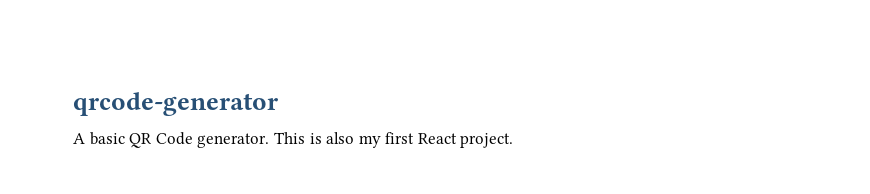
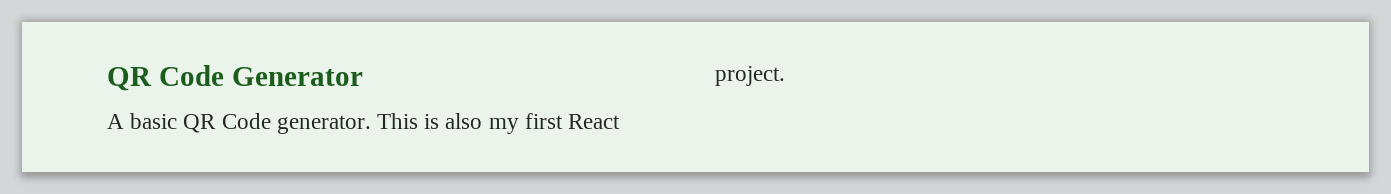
- qrcode-generator
+ QR Code Generator

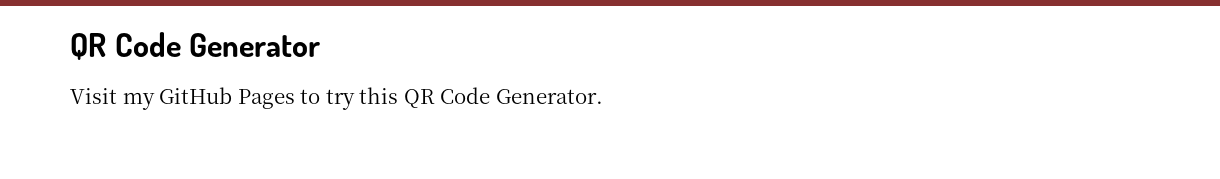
- A basic QR Code generator. This is also my first React project.
+ Visit my GitHub Pages to try this QR Code Generator.

